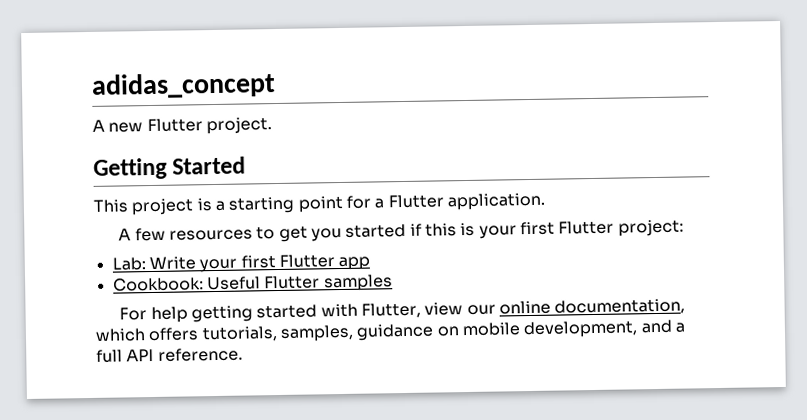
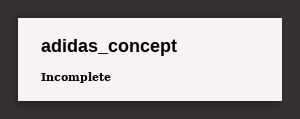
- A new Flutter project.
- Getting Started
- This project is a starting point for a Flutter application.
- A few resources to get you started if this is your first Flutter project:
- Lab: Write your first Flutter app
- Cookbook: Useful Flutter samples
- For help getting started with Flutter, view our online documentation, which offers tutorials, samples, guidance on mobile development, and a full API reference.
+ Incomplete

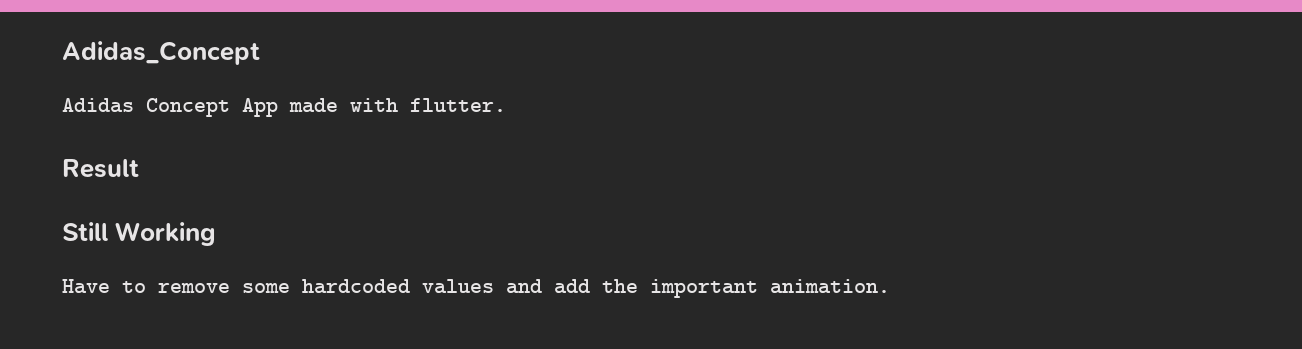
- adidas_concept
- Incomplete
+ Adidas_Concept
+ Adidas Concept App made with flutter.
+ Result
+ Still Working
+ Have to remove some hardcoded values and add the important animation.

